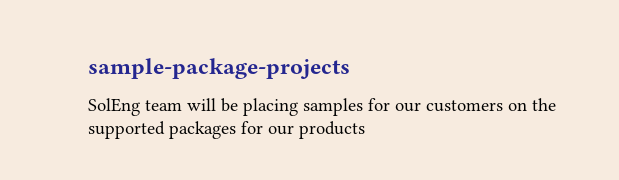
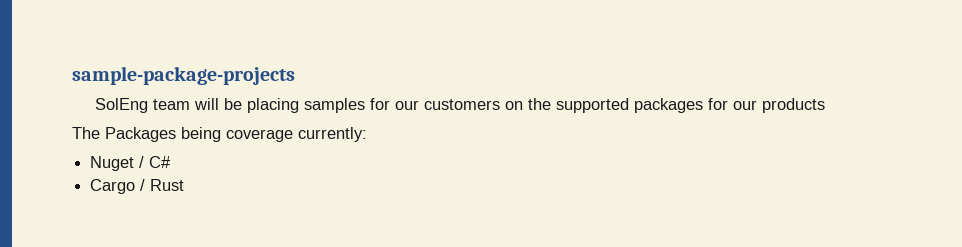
+ The Packages being coverage currently:
+ Nuget / C#
+ Cargo / Rust

